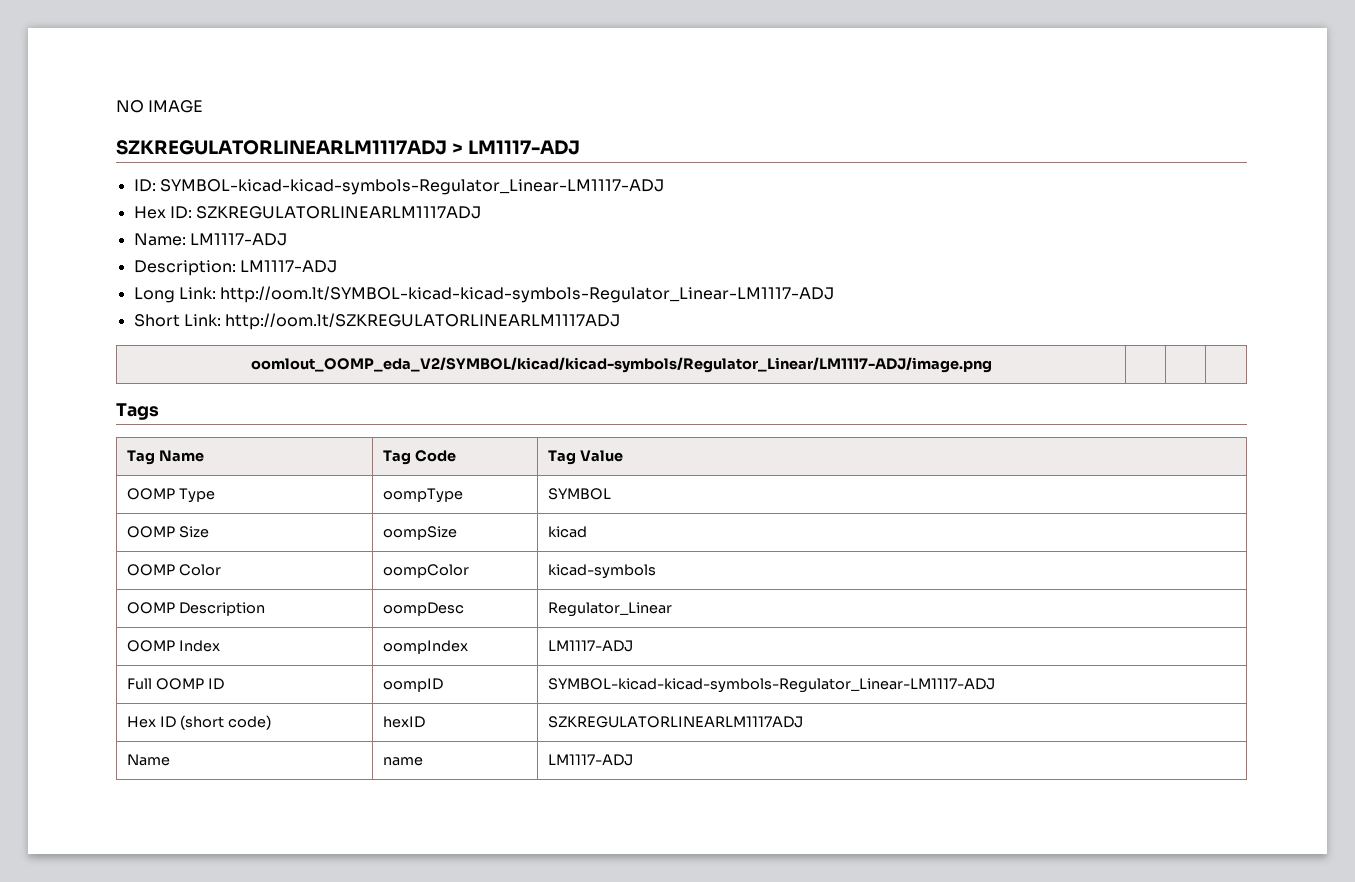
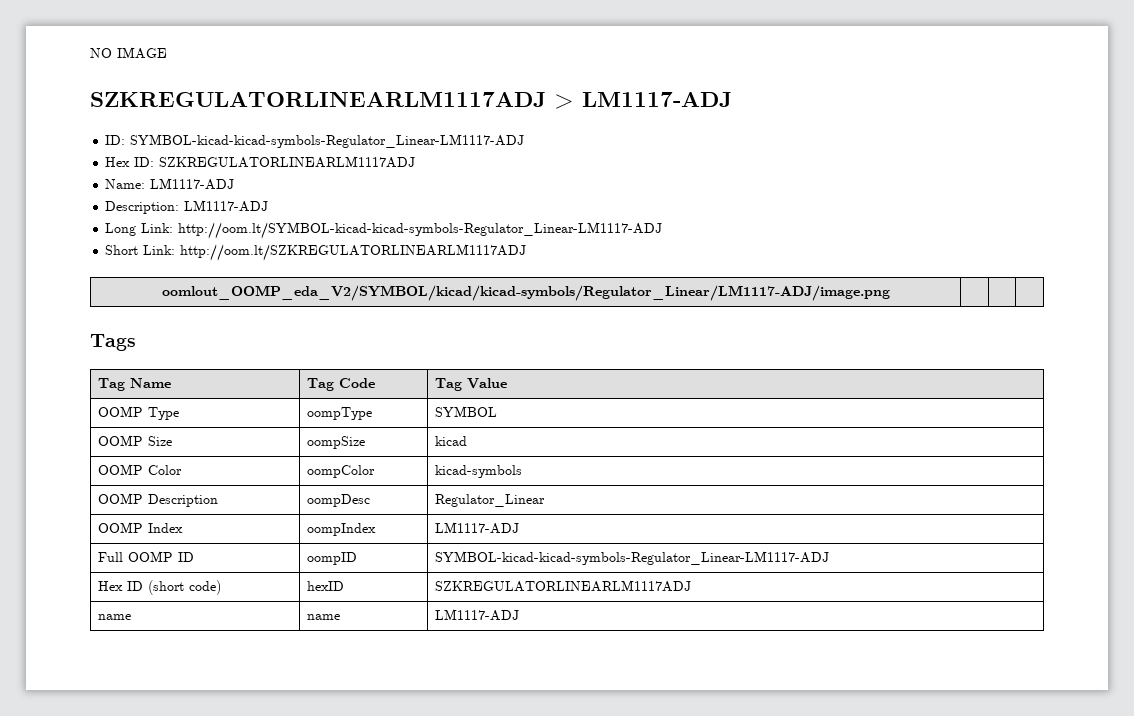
- Name | name | LM1117-ADJ
+ name | name | LM1117-ADJ

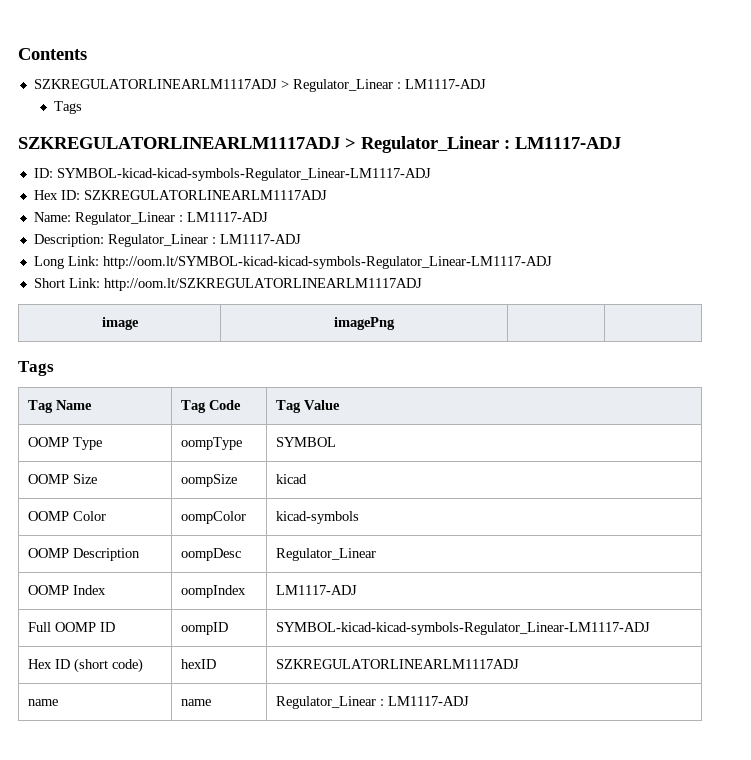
- NO IMAGE
- SZKREGULATORLINEARLM1117ADJ > LM1117-ADJ
+ Contents
+ SZKREGULATORLINEARLM1117ADJ > Regulator_Linear : LM1117-ADJ
+ Tags
+ SZKREGULATORLINEARLM1117ADJ > Regulator_Linear : LM1117-ADJ
- Name: LM1117-ADJ
+ Name: Regulator_Linear : LM1117-ADJ
- Description: LM1117-ADJ
+ Description: Regulator_Linear : LM1117-ADJ
- oomlout_OOMP_eda_V2/SYMBOL/kicad/kicad-symbols/Regulator_Linear/LM1117-ADJ/image.png | | |
+ image | imagePng | |
- name | name | LM1117-ADJ
+ name | name | Regulator_Linear : LM1117-ADJ

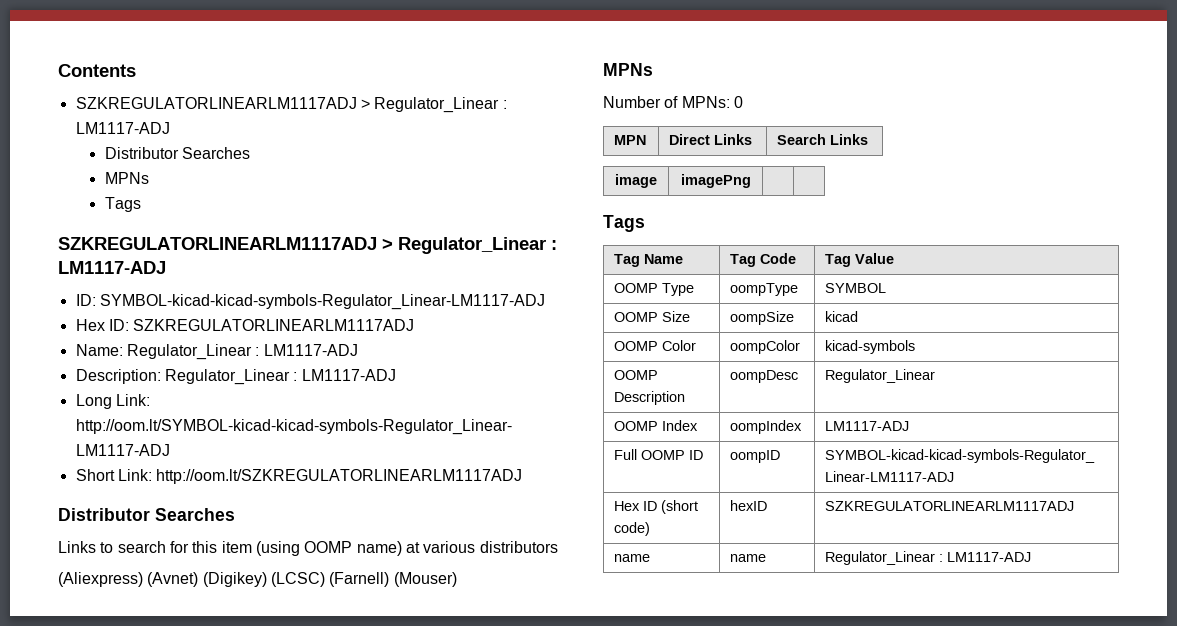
  Contents
  SZKREGULATORLINEARLM1117ADJ > Regulator_Linear : LM1117-ADJ
+ Distributor Searches
+ MPNs
  Short Link: http://oom.lt/SZKREGULATORLINEARLM1117ADJ
+ Distributor Searches
+ Links to search for this item (using OOMP name) at various distributors
+ (Aliexpress) (Avnet) (Digikey) (LCSC) (Farnell) (Mouser)
+ MPNs
+ Number of MPNs: 0
+ MPN | Direct Links | Search Links

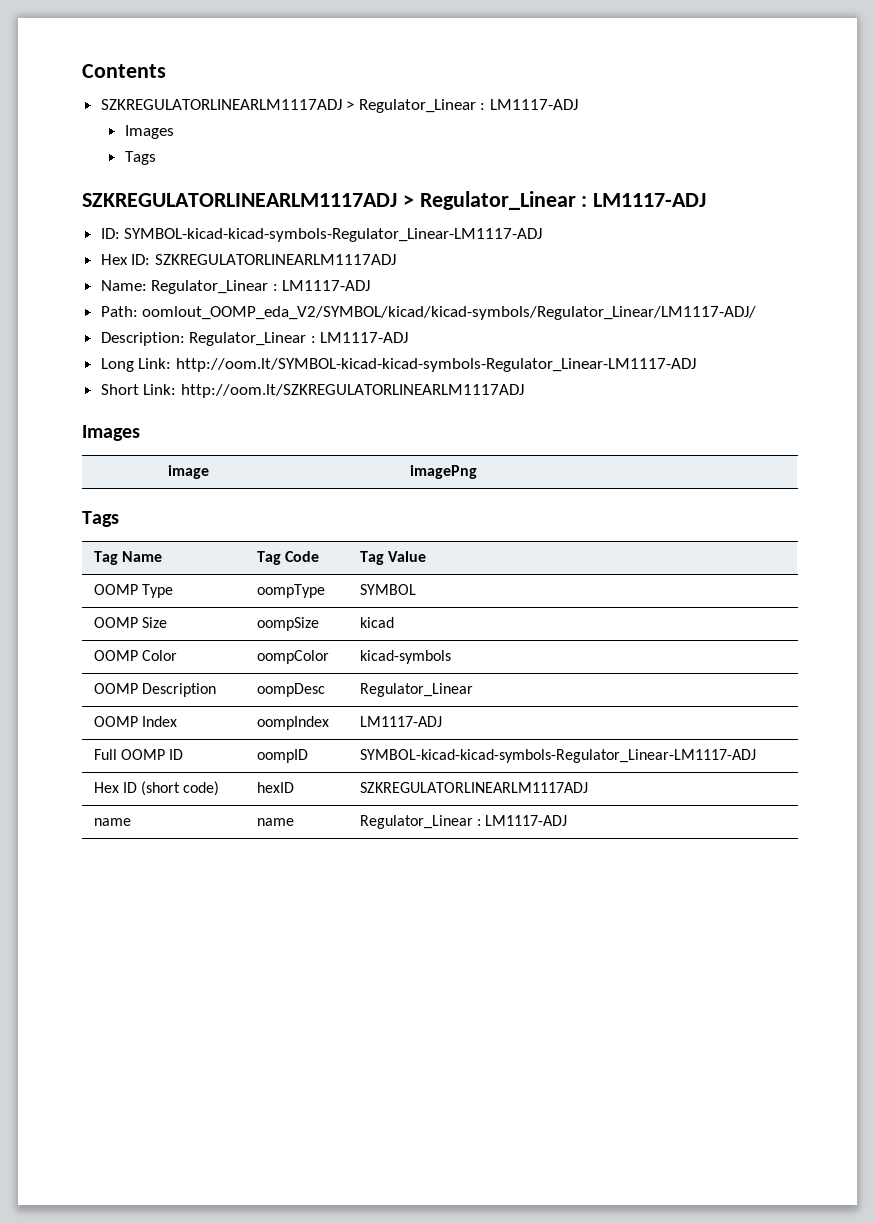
  Contents
  SZKREGULATORLINEARLM1117ADJ > Regulator_Linear : LM1117-ADJ
- Distributor Searches
- MPNs
+ Images
+ Path: oomlout_OOMP_eda_V2/SYMBOL/kicad/kicad-symbols/Regulator_Linear/LM1117-ADJ/
  Short Link: http://oom.lt/SZKREGULATORLINEARLM1117ADJ
- Distributor Searches
- Links to search for this item (using OOMP name) at various distributors
- (Aliexpress) (Avnet) (Digikey) (LCSC) (Farnell) (Mouser)
- MPNs
- Number of MPNs: 0
- MPN | Direct Links | Search Links
+ Images

